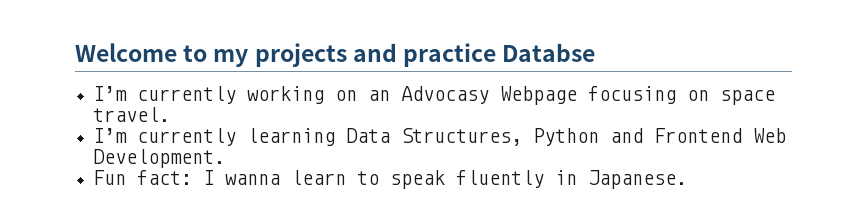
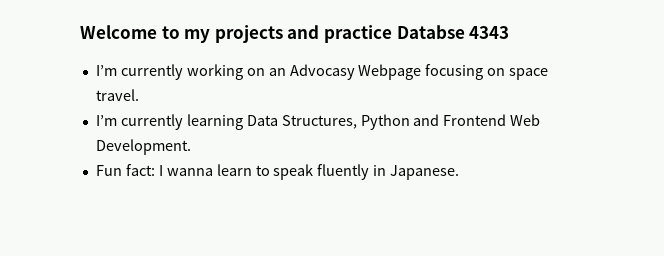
- Welcome to my projects and practice Databse
+ Welcome to my projects and practice Databse 4343

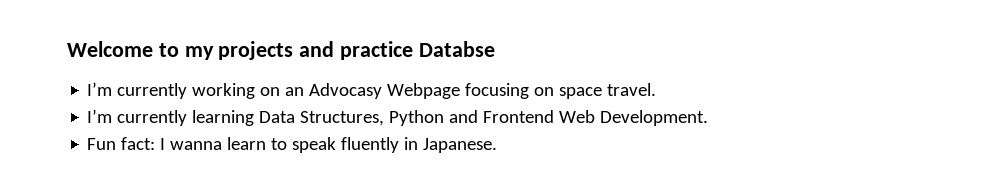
- Welcome to my projects and practice Databse 4343
+ Welcome to my projects and practice Databse

